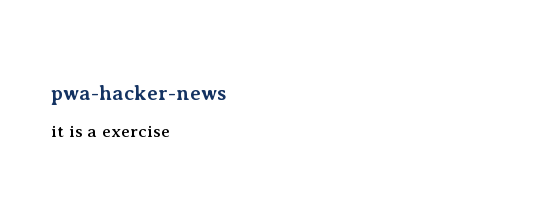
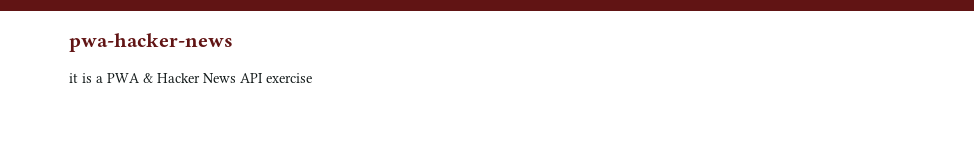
- it is a exercise
+ it is a PWA & Hacker News API exercise

